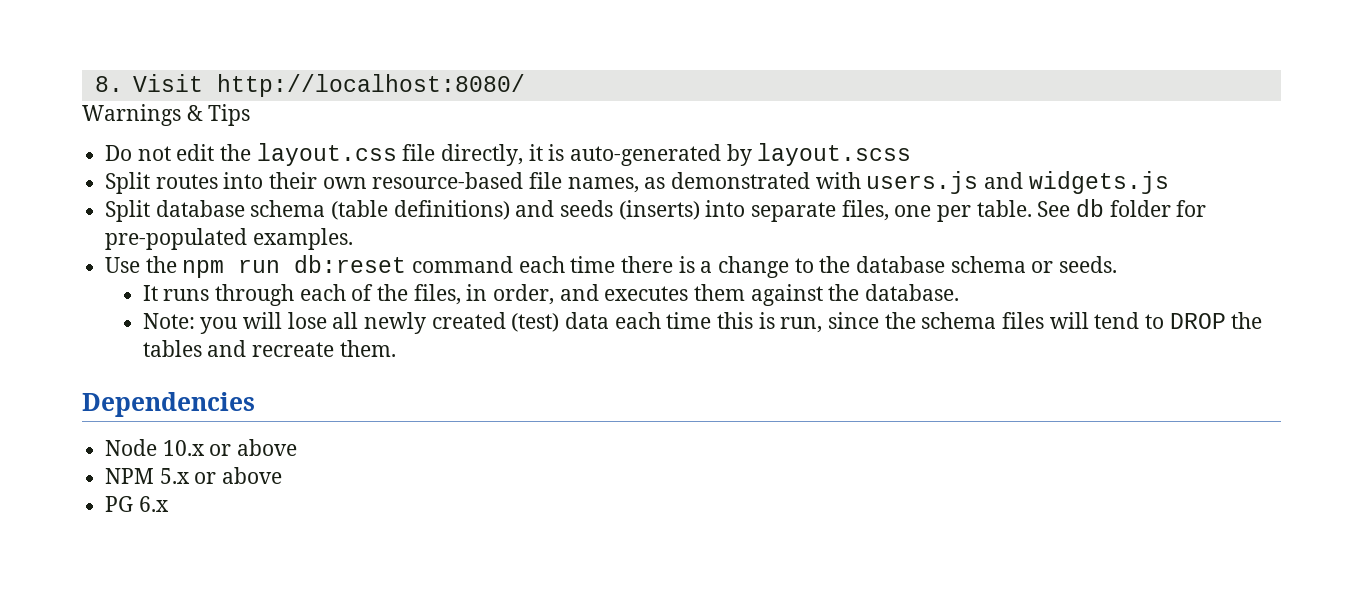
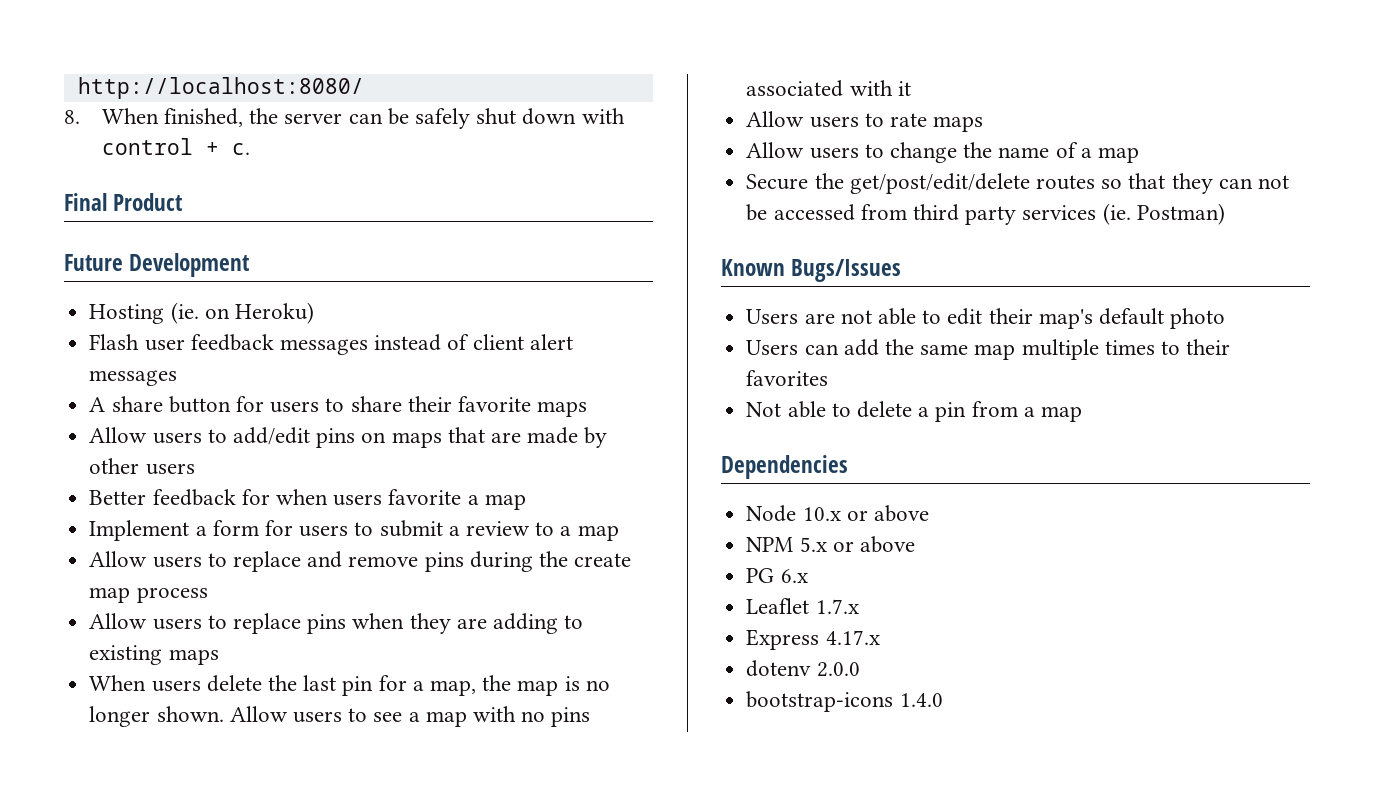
- 8. Visit http://localhost:8080/
+ http://localhost:8080/
- Warnings & Tips
- Do not edit the layout.css file directly, it is auto-generated by layout.scss
- Split routes into their own resource-based file names, as demonstrated with users.js and widgets.js
- Split database schema (table definitions) and seeds (inserts) into separate files, one per table. See db folder for pre-populated examples.
- Use the npm run db:reset command each time there is a change to the database schema or seeds.
- It runs through each of the files, in order, and executes them against the database.
- Note: you will lose all newly created (test) data each time this is run, since the schema files will tend to DROP the tables and recreate them.
+ 8. When finished, the server can be safely shut down with control + c.
+ Final Product
+ Future Development
+ Hosting (ie. on Heroku)
+ Flash user feedback messages instead of client alert messages
+ A share button for users to share their favorite maps
+ Allow users to add/edit pins on maps that are made by other users
+ Better feedback for when users favorite a map
+ Implement a form for users to submit a review to a map
+ Allow users to replace and remove pins during the create map process
+ Allow users to replace pins when they are adding to existing maps
+ When users delete the last pin for a map, the map is no longer shown. Allow users to see a map with no pins associated with it
+ Allow users to rate maps
+ Allow users to change the name of a map
+ Secure the get/post/edit/delete routes so that they can not be accessed from third party services (ie. Postman)
+ Known Bugs/Issues
+ Users are not able to edit their map's default photo
+ Users can add the same map multiple times to their favorites
+ Not able to delete a pin from a map
+ Leaflet 1.7.x
+ Express 4.17.x
+ dotenv 2.0.0
+ bootstrap-icons 1.4.0

